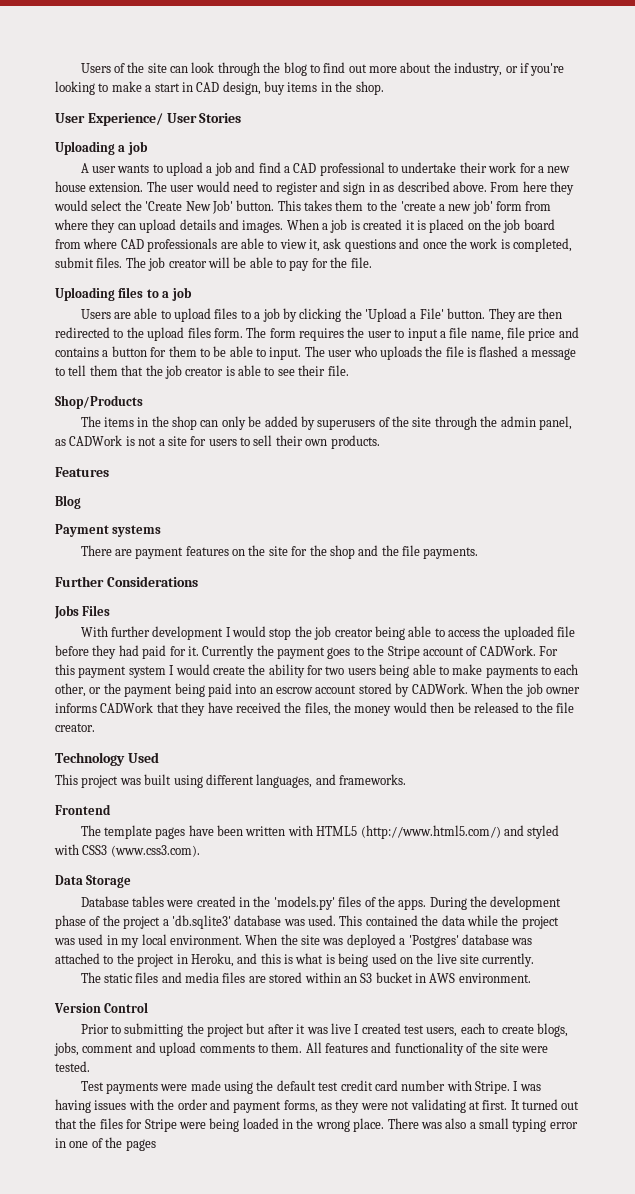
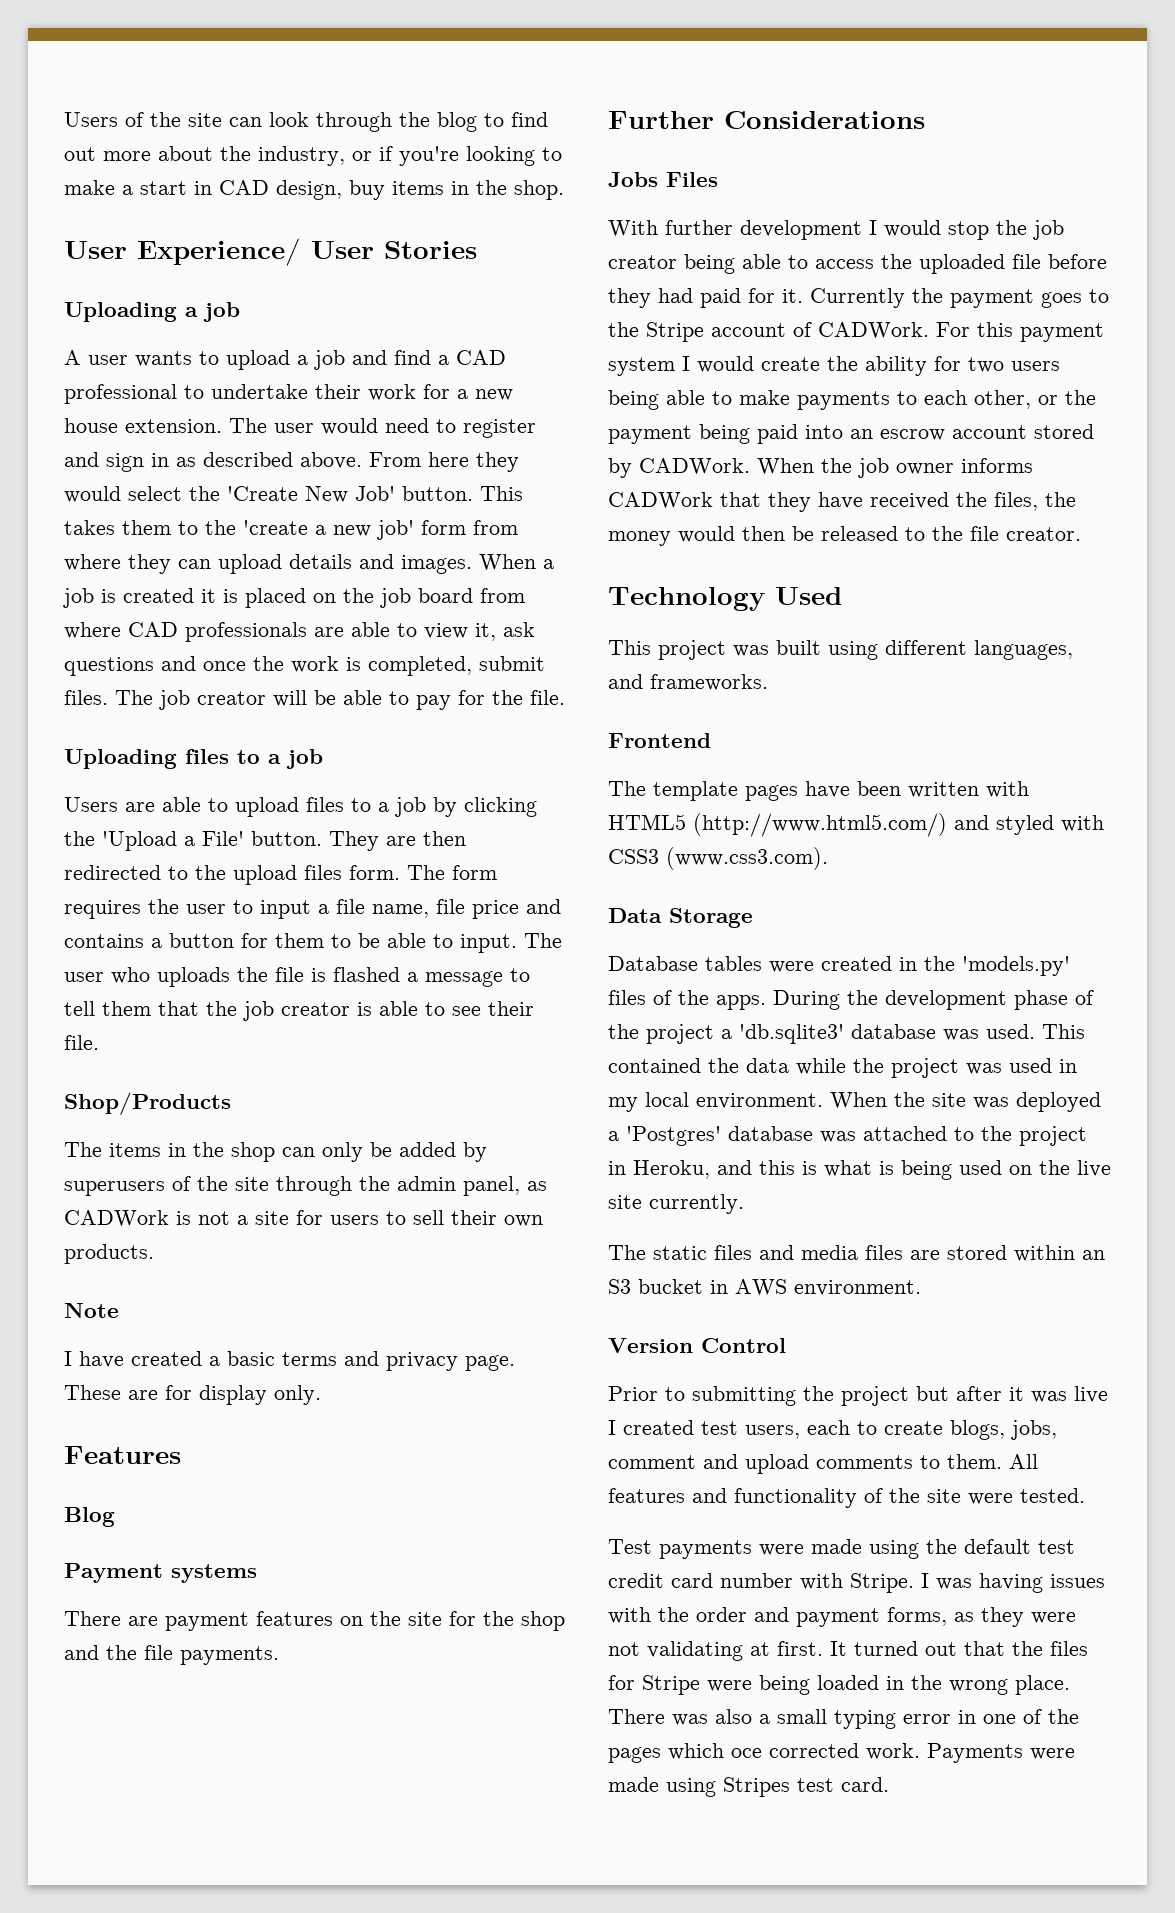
+ Note
+ I have created a basic terms and privacy page. These are for display only.
- There was also a small typing error in one of the pages
+ There was also a small typing error in one of the pages which oce corrected work. Payments were made using Stripes test card.

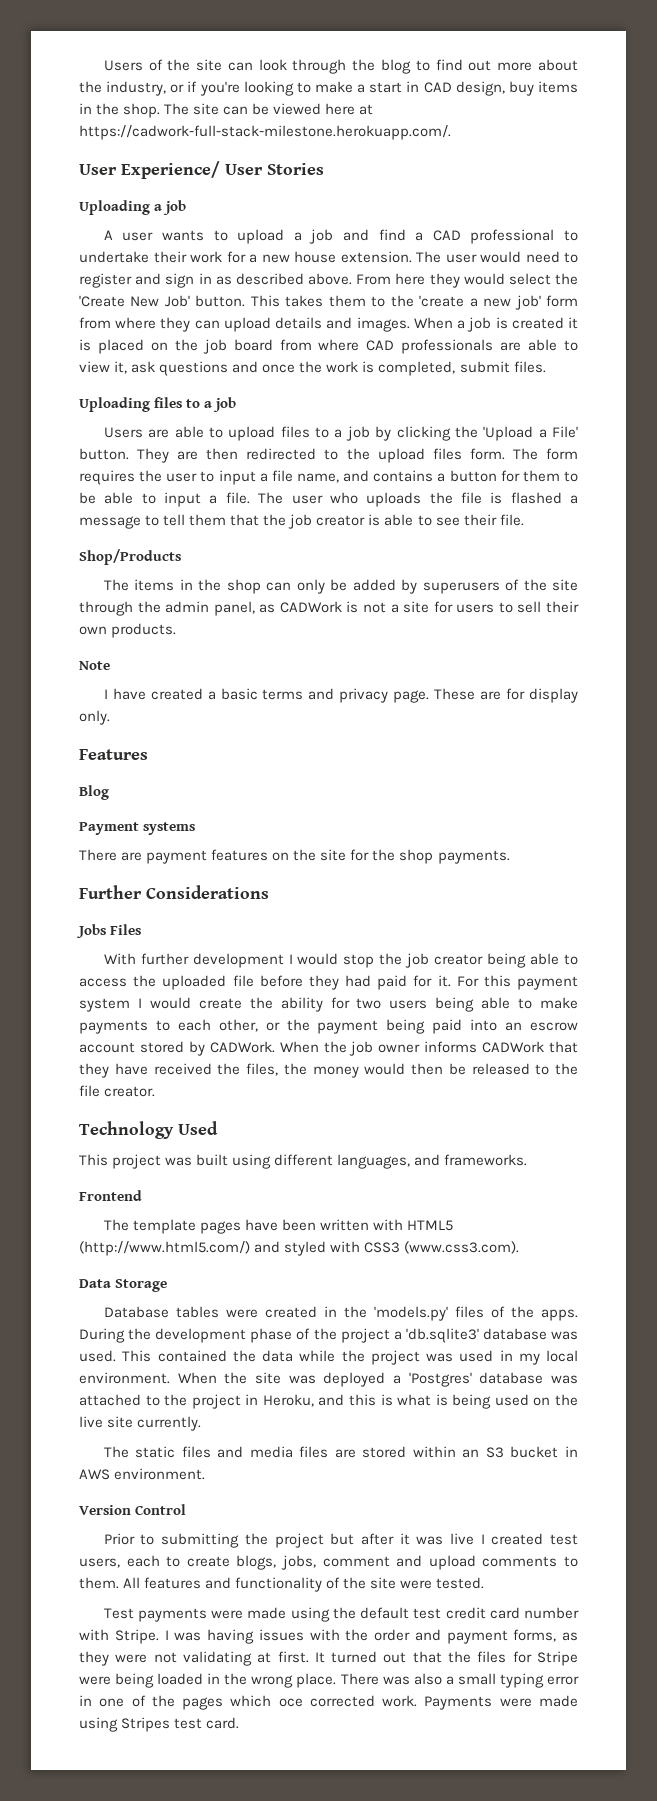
+ The site can be viewed here at https://cadwork-full-stack-milestone.herokuapp.com/.
- The job creator will be able to pay for the file.
- The form requires the user to input a file name, file price and contains a button for them to be able to input.
+ The form requires the user to input a file name, and contains a button for them to be able to input a file.
- There are payment features on the site for the shop and the file payments.
+ There are payment features on the site for the shop payments.
- Currently the payment goes to the Stripe account of CADWork.

